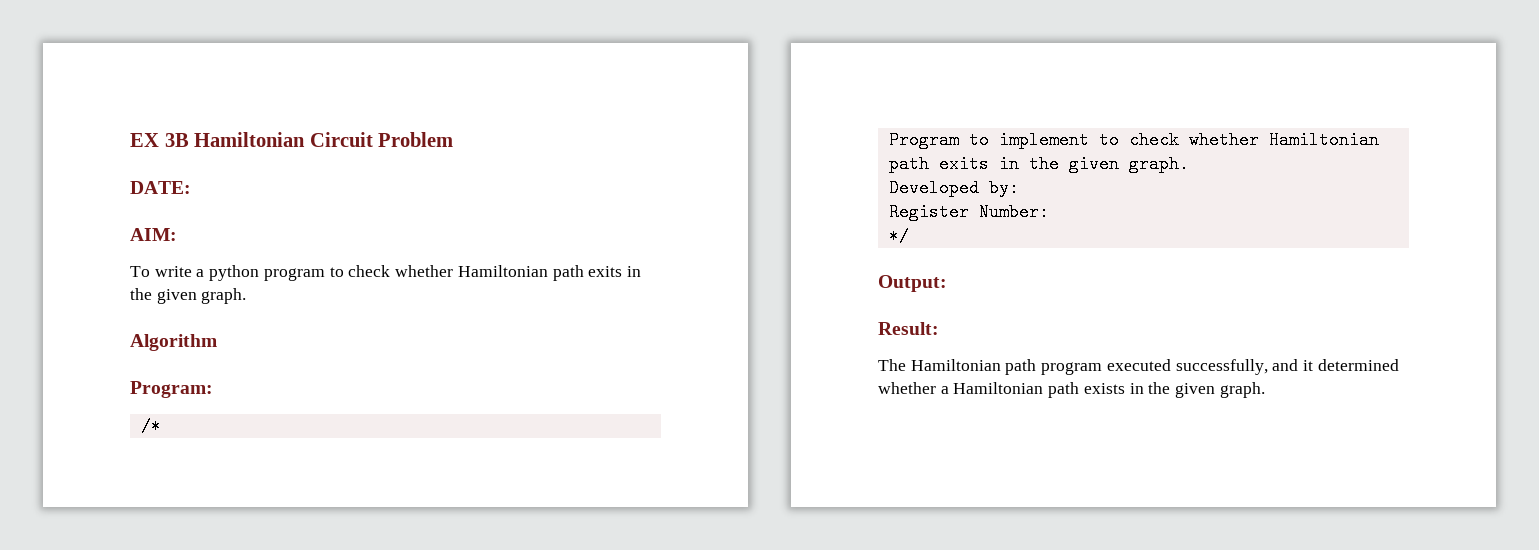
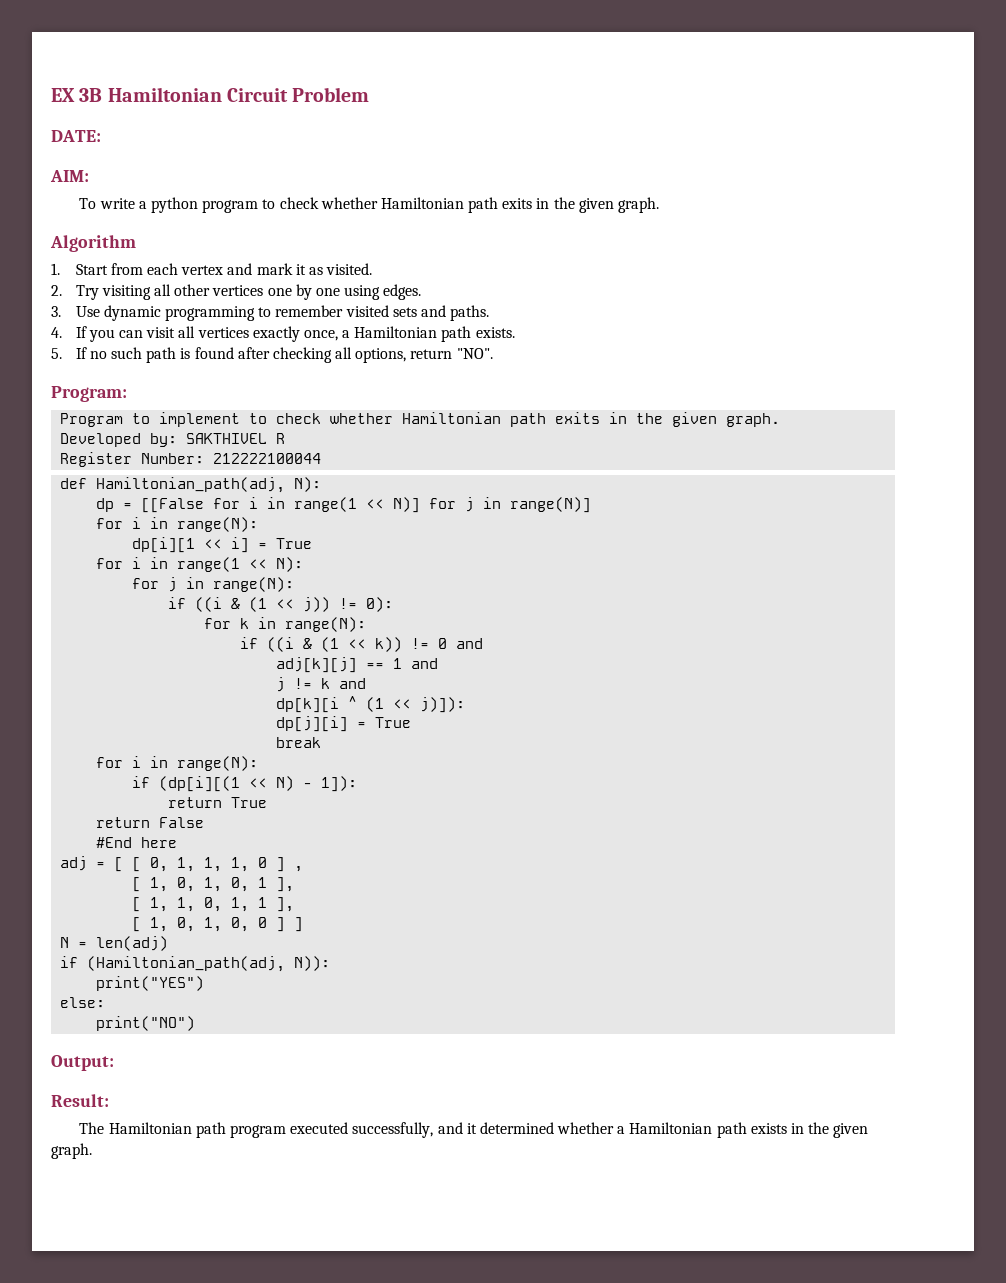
+ 1. Start from each vertex and mark it as visited.
+ 2. Try visiting all other vertices one by one using edges.
+ 3. Use dynamic programming to remember visited sets and paths.
+ 4. If you can visit all vertices exactly once, a Hamiltonian path exists.
+ 5. If no such path is found after checking all options, return "NO".
- /*
- Developed by:
+ Developed by: SAKTHIVEL R
- Register Number:
- */
+ Register Number: 212222100044
+ def Hamiltonian_path(adj, N):
+ dp = [[False for i in range(1 << N)] for j in range(N)]
+ for i in range(N):
+ dp[i][1 << i] = True
+ for i in range(1 << N):
+ for j in range(N):
+ if ((i & (1 << j)) != 0):
+ for k in range(N):
+ if ((i & (1 << k)) != 0 and
+ adj[k][j] == 1 and
+ j != k and
+ dp[k][i ^ (1 << j)]):
+ dp[j][i] = True
+ break
+ for i in range(N):
+ if (dp[i][(1 << N) - 1]):
+ return True
+ return False
+ #End here
+ adj = [ [ 0, 1, 1, 1, 0 ] ,
+ [ 1, 0, 1, 0, 1 ],
+ [ 1, 1, 0, 1, 1 ],
+ [ 1, 0, 1, 0, 0 ] ]
+ N = len(adj)
+ if (Hamiltonian_path(adj, N)):
+ print("YES")
+ else:
+ print("NO")

